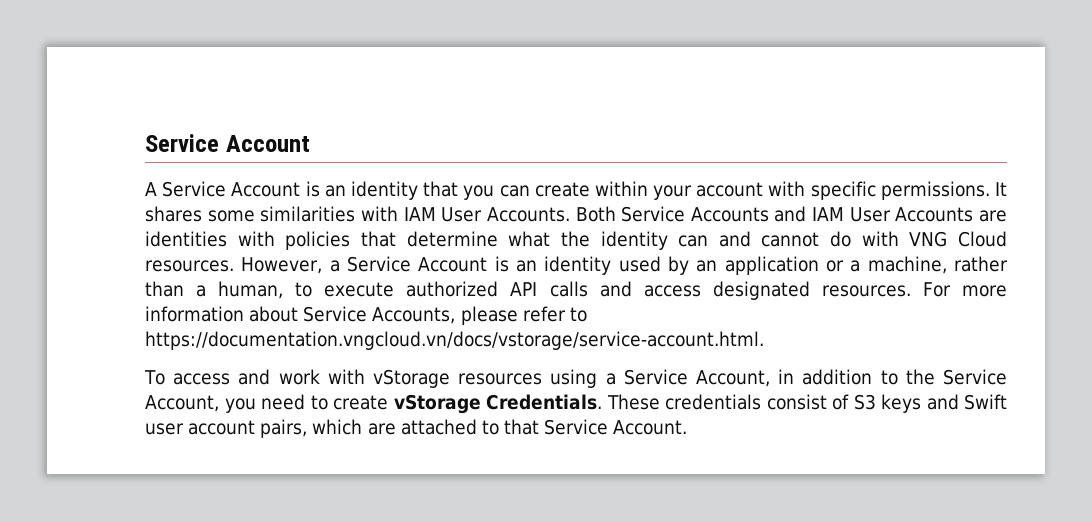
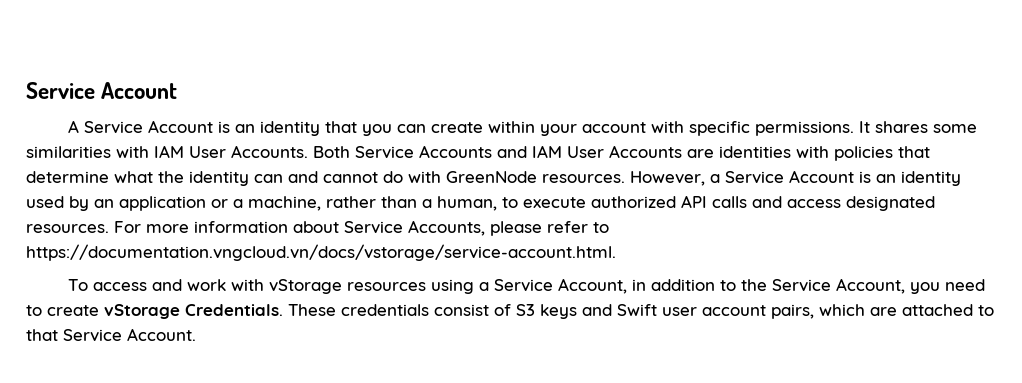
- Both Service Accounts and IAM User Accounts are identities with policies that determine what the identity can and cannot do with VNG Cloud resources.
+ Both Service Accounts and IAM User Accounts are identities with policies that determine what the identity can and cannot do with GreenNode resources.

